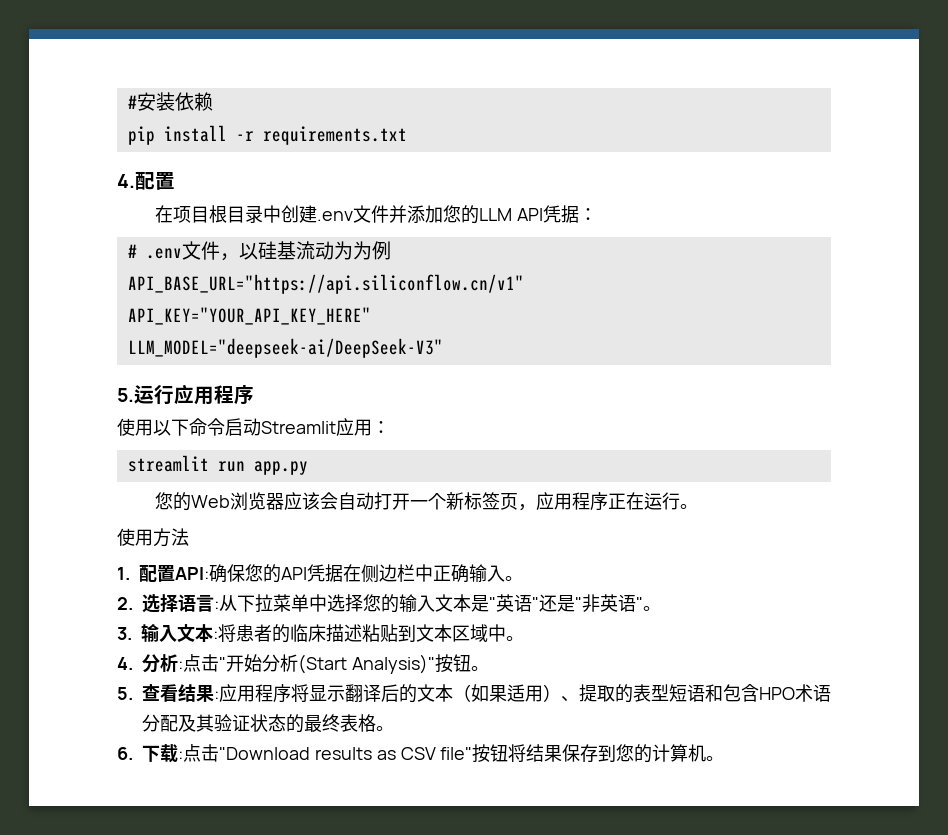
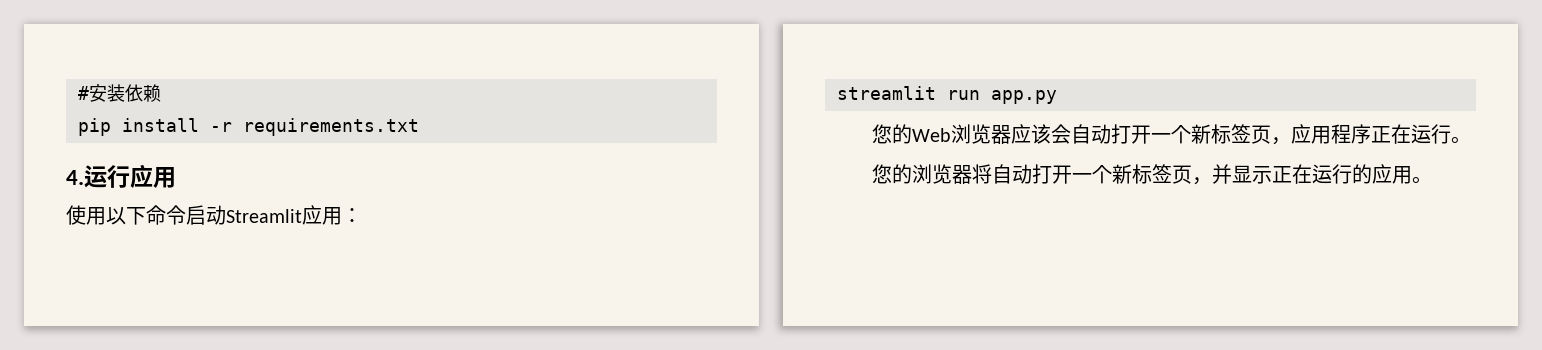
- 4.配置
- 在项目根目录中创建.env文件并添加您的LLM API凭据：
- # .env文件，以硅基流动为为例
- API_BASE_URL="https://api.siliconflow.cn/v1"
- API_KEY="YOUR_API_KEY_HERE"
- LLM_MODEL="deepseek-ai/DeepSeek-V3"
- 5.运行应用程序
+ 4.运行应用
- 使用方法
- 1.配置API:确保您的API凭据在侧边栏中正确输入。
- 2.选择语言:从下拉菜单中选择您的输入文本是"英语"还是"非英语"。
- 3.输入文本:将患者的临床描述粘贴到文本区域中。
- 4.分析:点击"开始分析(Start Analysis)"按钮。
- 5.查看结果:应用程序将显示翻译后的文本（如果适用）、提取的表型短语和包含HPO术语分配及其验证状态的最终表格。
- 6.下载:点击"Download results as CSV file"按钮将结果保存到您的计算机。
+ 您的浏览器将自动打开一个新标签页，并显示正在运行的应用。

